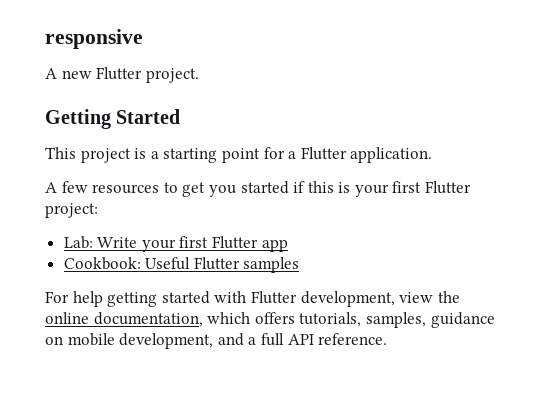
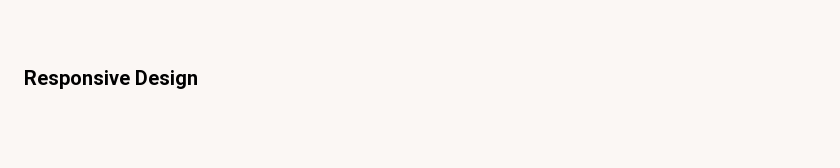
- responsive
- A new Flutter project.
- Getting Started
- This project is a starting point for a Flutter application.
- A few resources to get you started if this is your first Flutter project:
- Lab: Write your first Flutter app
- Cookbook: Useful Flutter samples
- For help getting started with Flutter development, view the online documentation, which offers tutorials, samples, guidance on mobile development, and a full API reference.
+ Responsive Design

